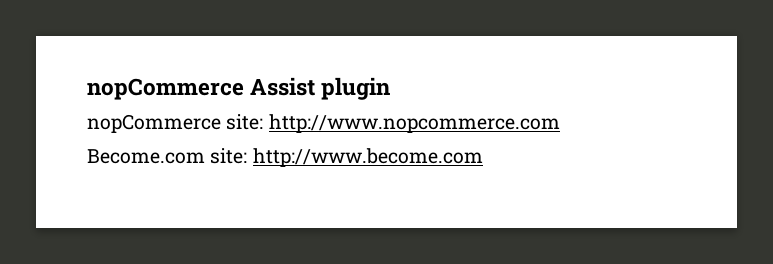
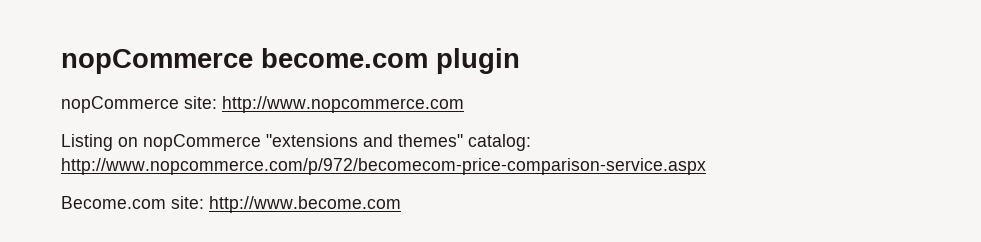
- nopCommerce Assist plugin
+ nopCommerce become.com plugin
+ Listing on nopCommerce "extensions and themes" catalog: http://www.nopcommerce.com/p/972/becomecom-price-comparison-service.aspx

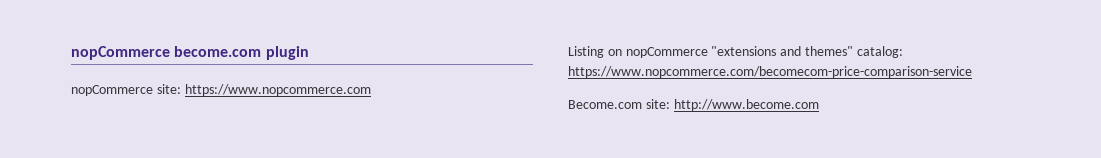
- nopCommerce site: http://www.nopcommerce.com
+ nopCommerce site: https://www.nopcommerce.com
- Listing on nopCommerce "extensions and themes" catalog: http://www.nopcommerce.com/p/972/becomecom-price-comparison-service.aspx
+ Listing on nopCommerce "extensions and themes" catalog: https://www.nopcommerce.com/becomecom-price-comparison-service

